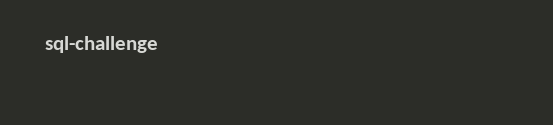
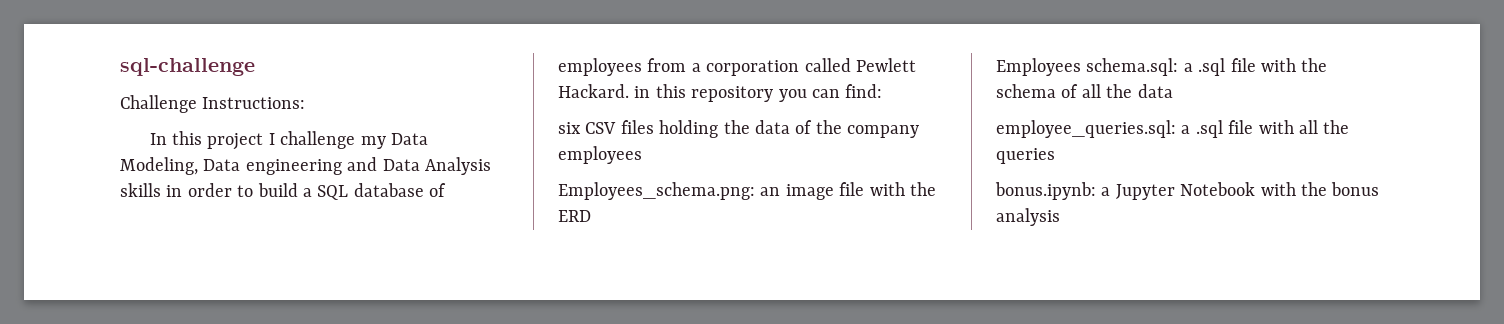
+ Challenge Instructions:
+ In this project I challenge my Data Modeling, Data engineering and Data Analysis skills in order to build a SQL database of employees from a corporation called Pewlett Hackard. in this repository you can find:
+ six CSV files holding the data of the company employees
+ Employees_schema.png: an image file with the ERD
+ Employees schema.sql: a .sql file with the schema of all the data
+ employee_queries.sql: a .sql file with all the queries
+ bonus.ipynb: a Jupyter Notebook with the bonus analysis

